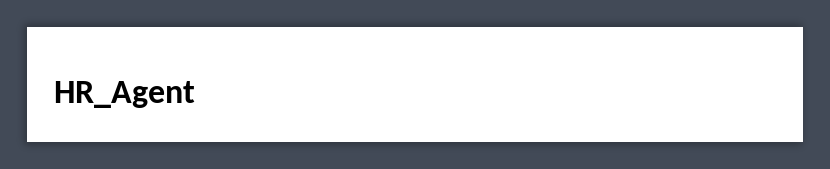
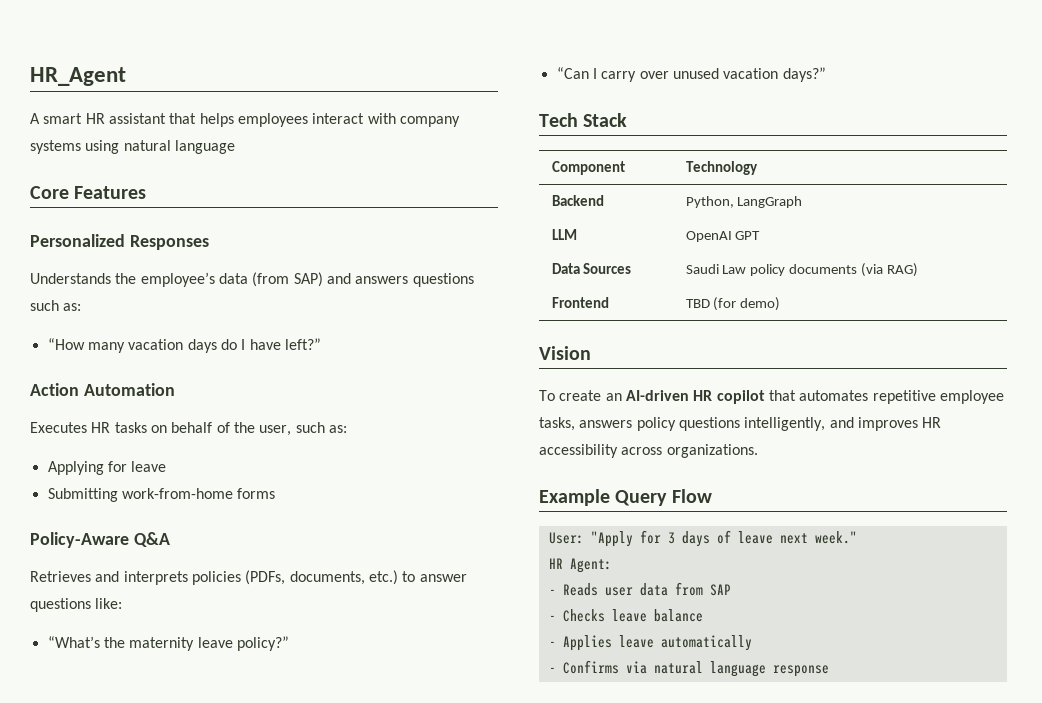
+ A smart HR assistant that helps employees interact with company systems using natural language
+ Core Features
+ Personalized Responses
+ Understands the employee’s data (from SAP) and answers questions such as:
+ “How many vacation days do I have left?”
+ Action Automation
+ Executes HR tasks on behalf of the user, such as:
+ Applying for leave
+ Submitting work-from-home forms
+ Policy-Aware Q&A
+ Retrieves and interprets policies (PDFs, documents, etc.) to answer questions like:
+ “What’s the maternity leave policy?”
+ “Can I carry over unused vacation days?”
+ Tech Stack
+ Component | Technology
+ Backend | Python, LangGraph
+ LLM | OpenAI GPT
+ Data Sources | Saudi Law policy documents (via RAG)
+ Frontend | TBD (for demo)
+ Vision
+ To create an AI-driven HR copilot that automates repetitive employee tasks, answers policy questions intelligently, and improves HR accessibility across organizations.
+ Example Query Flow
+ User: "Apply for 3 days of leave next week."
+ HR Agent:
+ - Reads user data from SAP
+ - Checks leave balance
+ - Applies leave automatically
+ - Confirms via natural language response

